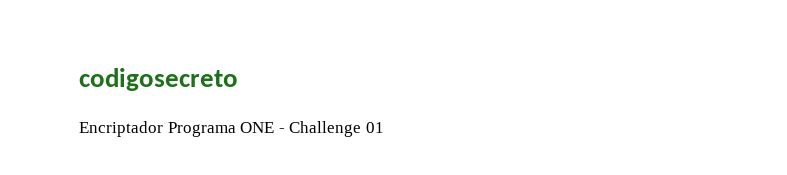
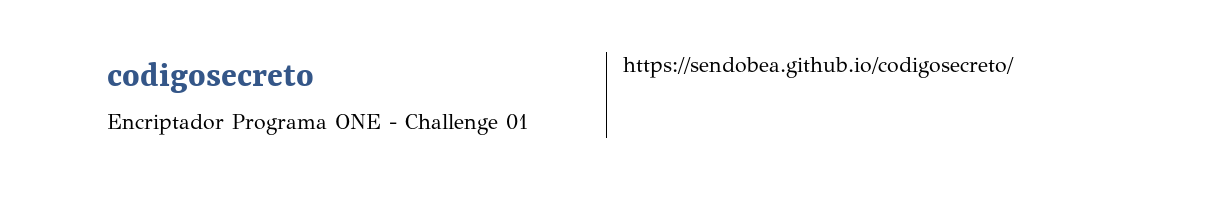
- Encriptador Programa ONE - Challenge 01
+ Encriptador Programa ONE - Challenge 01 https://sendobea.github.io/codigosecreto/

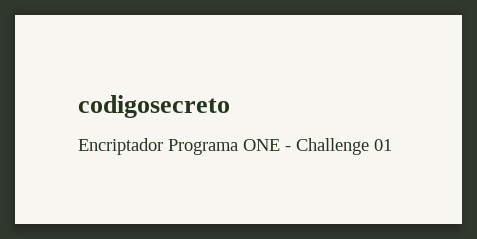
- Encriptador Programa ONE - Challenge 01 https://sendobea.github.io/codigosecreto/
+ Encriptador Programa ONE - Challenge 01

